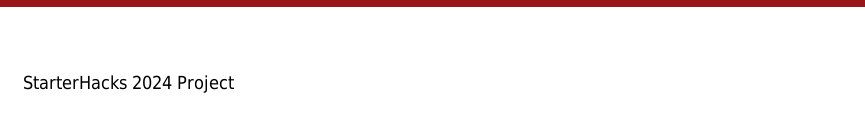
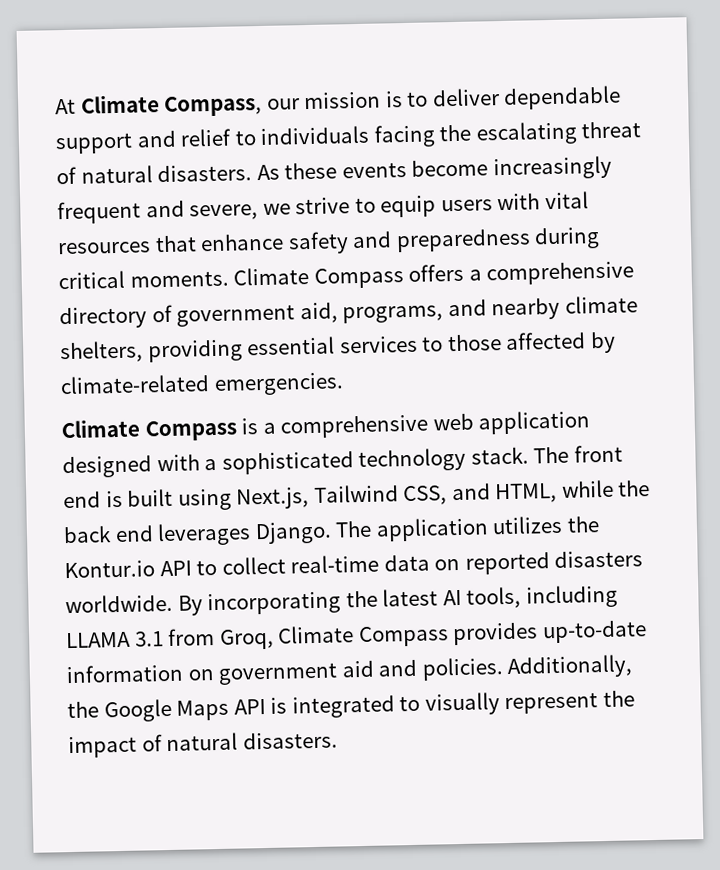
- StarterHacks 2024 Project
+ At Climate Compass, our mission is to deliver dependable support and relief to individuals facing the escalating threat of natural disasters. As these events become increasingly frequent and severe, we strive to equip users with vital resources that enhance safety and preparedness during critical moments. Climate Compass offers a comprehensive directory of government aid, programs, and nearby climate shelters, providing essential services to those affected by climate-related emergencies.
+ Climate Compass is a comprehensive web application designed with a sophisticated technology stack. The front end is built using Next.js, Tailwind CSS, and HTML, while the back end leverages Django. The application utilizes the Kontur.io API to collect real-time data on reported disasters worldwide. By incorporating the latest AI tools, including LLAMA 3.1 from Groq, Climate Compass provides up-to-date information on government aid and policies. Additionally, the Google Maps API is integrated to visually represent the impact of natural disasters.

